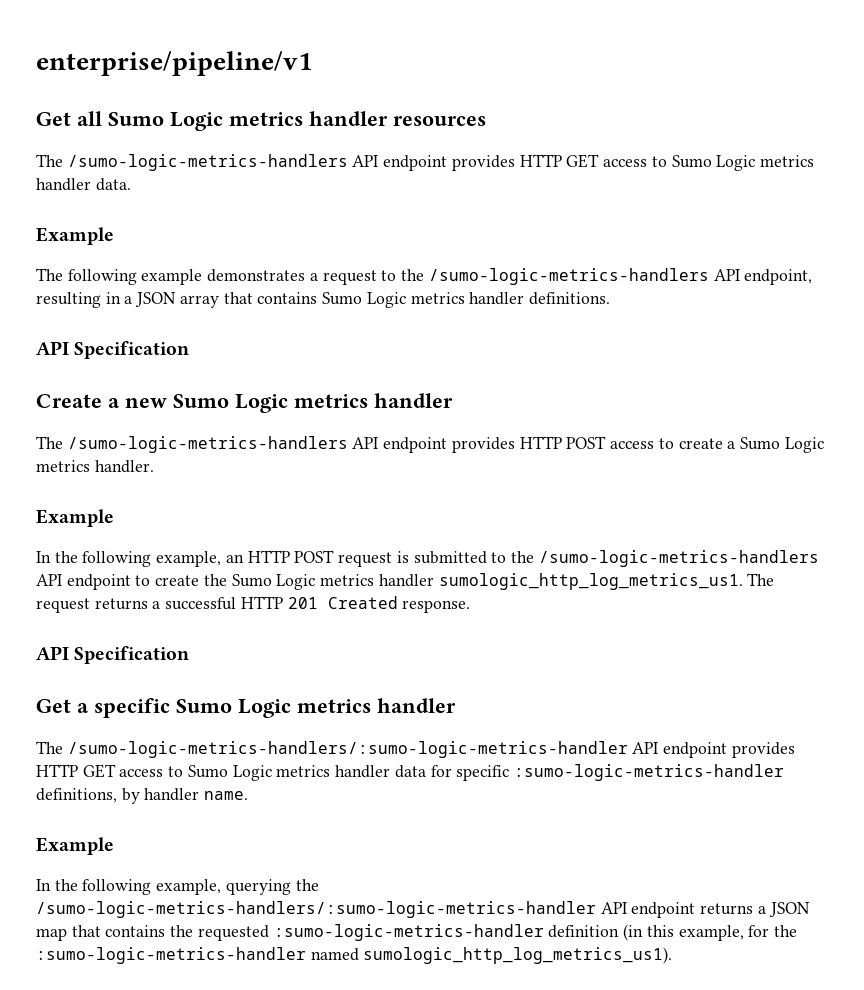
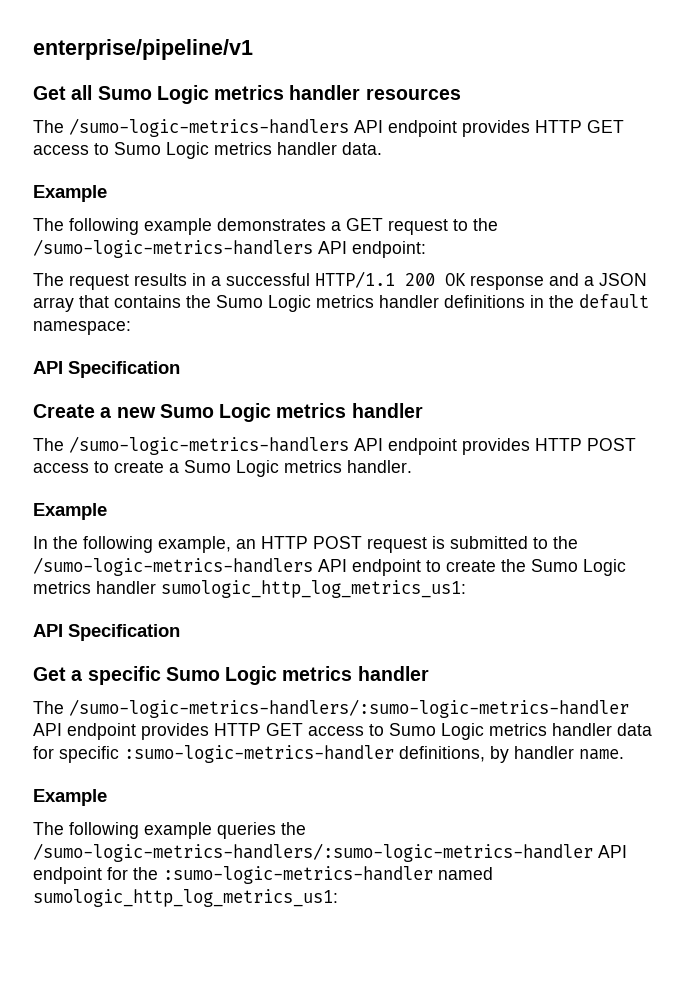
- The following example demonstrates a request to the /sumo-logic-metrics-handlers API endpoint, resulting in a JSON array that contains Sumo Logic metrics handler definitions.
+ The following example demonstrates a GET request to the /sumo-logic-metrics-handlers API endpoint:
+ The request results in a successful HTTP/1.1 200 OK response and a JSON array that contains the Sumo Logic metrics handler definitions in the default namespace:
- In the following example, an HTTP POST request is submitted to the /sumo-logic-metrics-handlers API endpoint to create the Sumo Logic metrics handler sumologic_http_log_metrics_us1. The request returns a successful HTTP 201 Created response.
+ In the following example, an HTTP POST request is submitted to the /sumo-logic-metrics-handlers API endpoint to create the Sumo Logic metrics handler sumologic_http_log_metrics_us1:
- In the following example, querying the /sumo-logic-metrics-handlers/:sumo-logic-metrics-handler API endpoint returns a JSON map that contains the requested :sumo-logic-metrics-handler definition (in this example, for the :sumo-logic-metrics-handler named sumologic_http_log_metrics_us1).
+ The following example queries the /sumo-logic-metrics-handlers/:sumo-logic-metrics-handler API endpoint for the :sumo-logic-metrics-handler named sumologic_http_log_metrics_us1:

